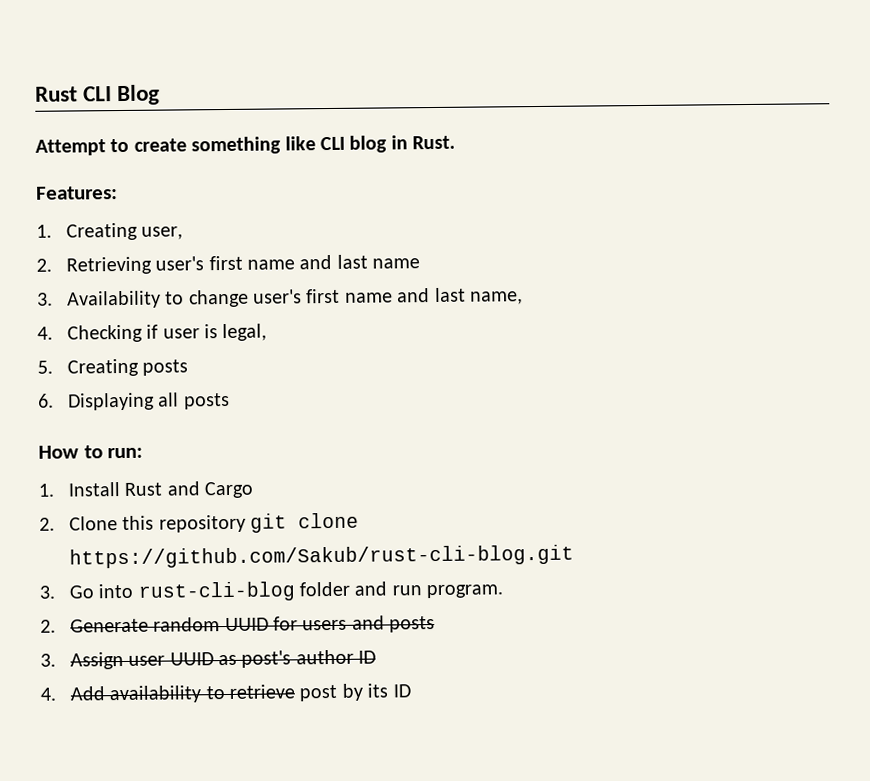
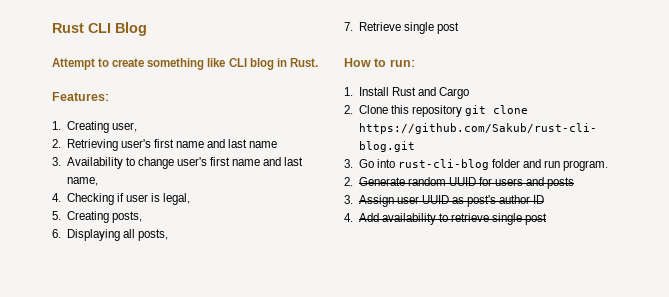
- 5. Creating posts
+ 5. Creating posts,
- 6. Displaying all posts
+ 6. Displaying all posts,
+ 7. Retrieve single post
- 4. Add availability to retrieve post by its ID
+ 4. Add availability to retrieve single post

